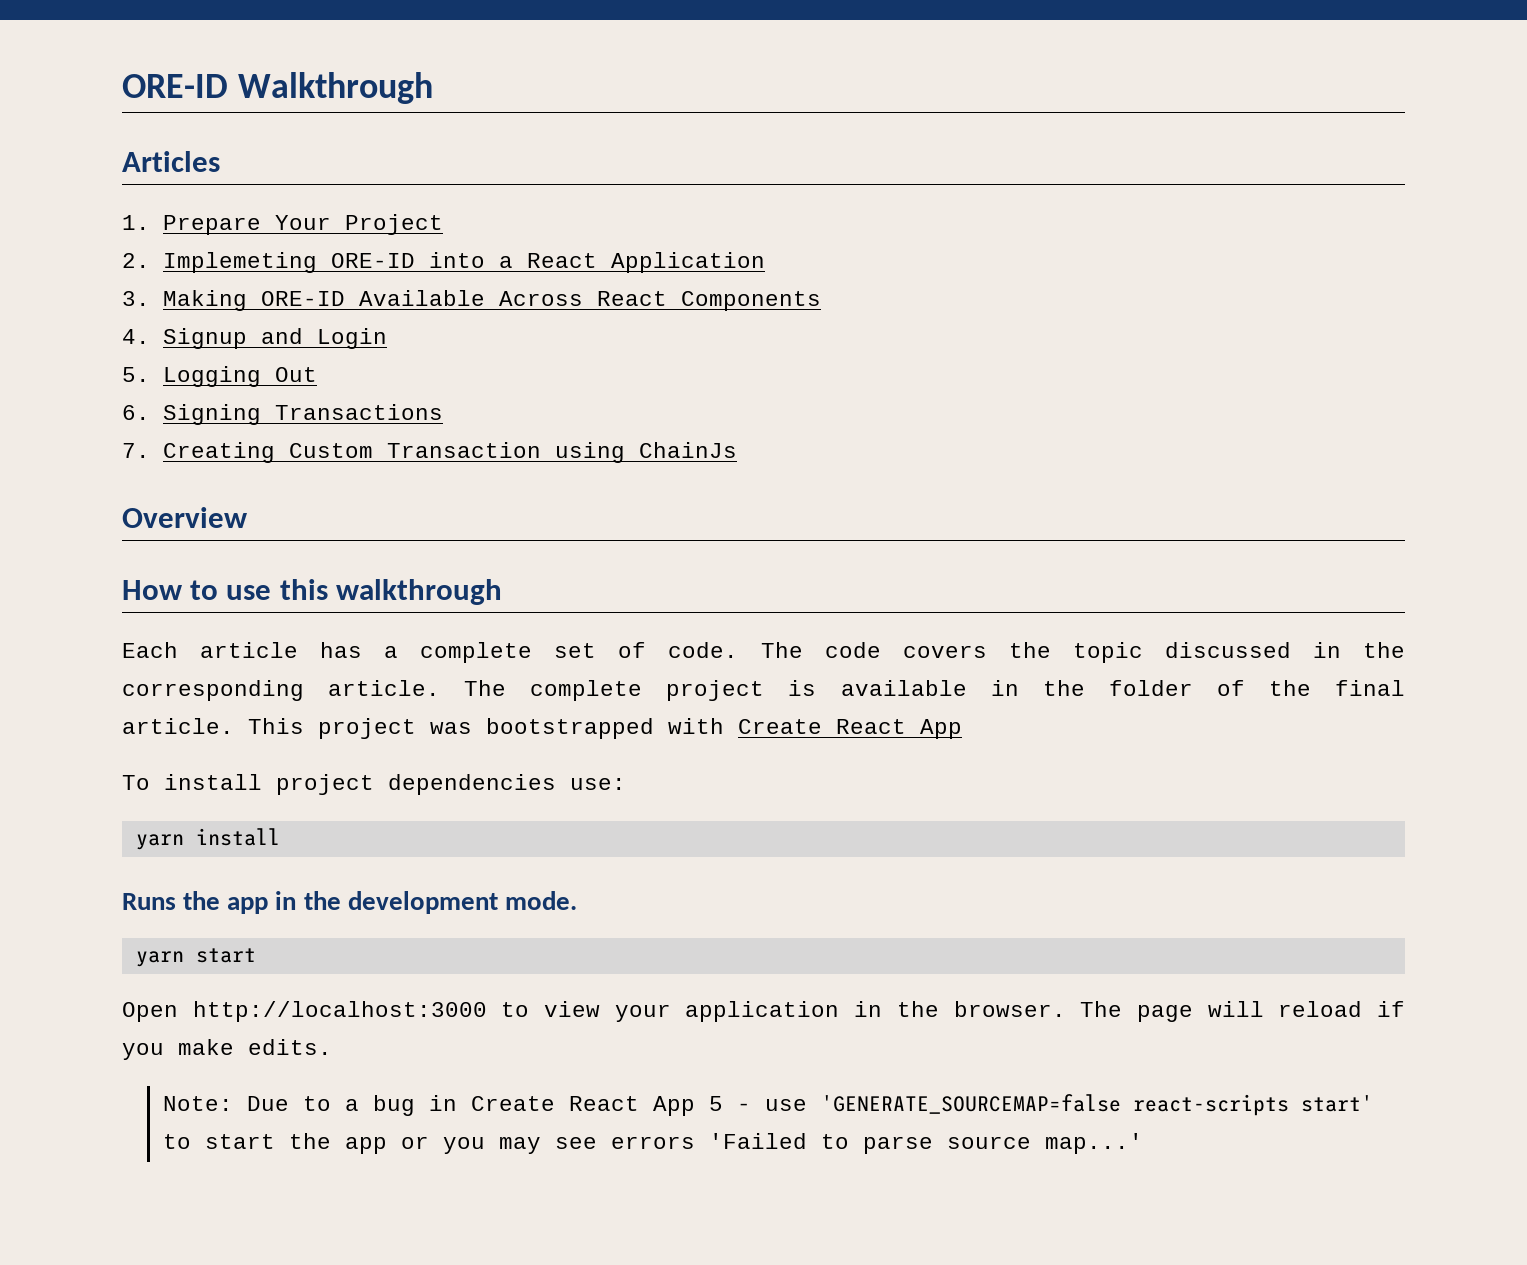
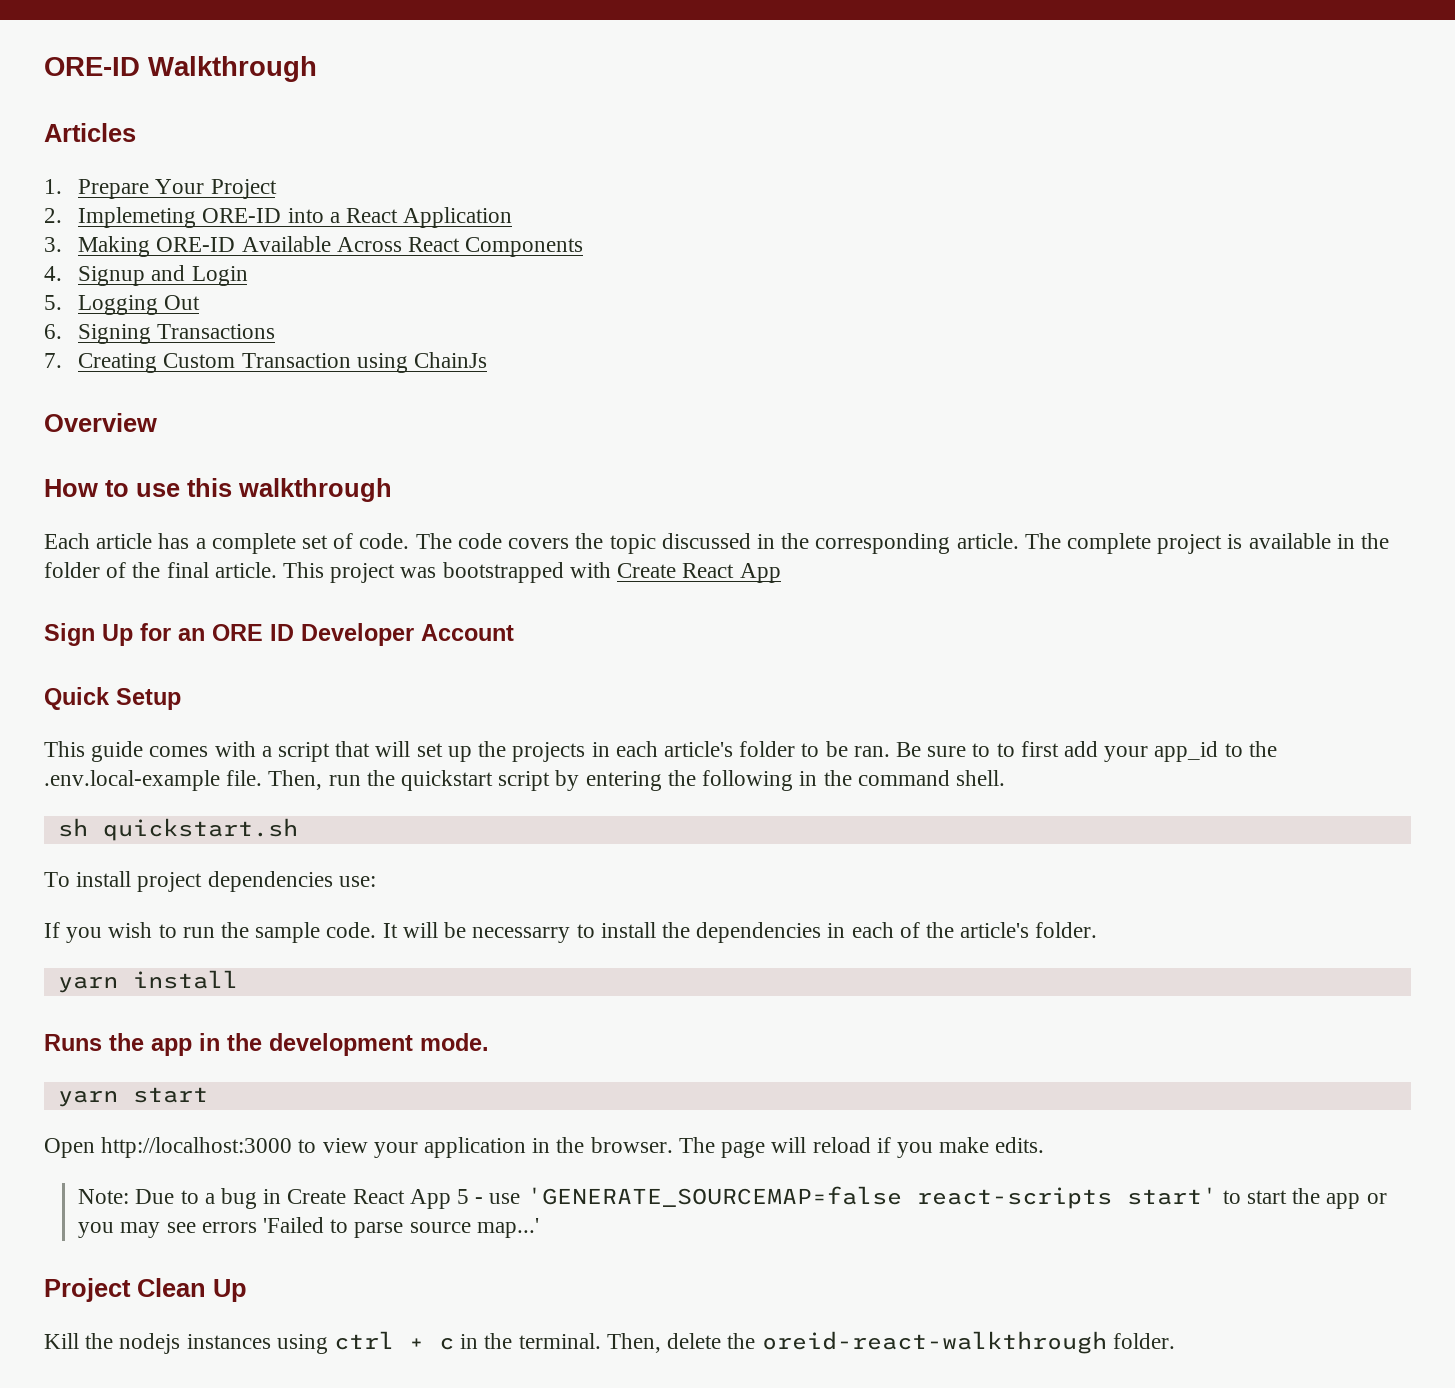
+ Sign Up for an ORE ID Developer Account
+ Quick Setup
+ This guide comes with a script that will set up the projects in each article's folder to be ran. Be sure to to first add your app_id to the .env.local-example file. Then, run the quickstart script by entering the following in the command shell.
+ sh quickstart.sh
+ If you wish to run the sample code. It will be necessarry to install the dependencies in each of the article's folder.
+ Project Clean Up
+ Kill the nodejs instances using ctrl + c in the terminal. Then, delete the oreid-react-walkthrough folder.

